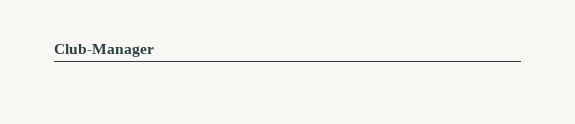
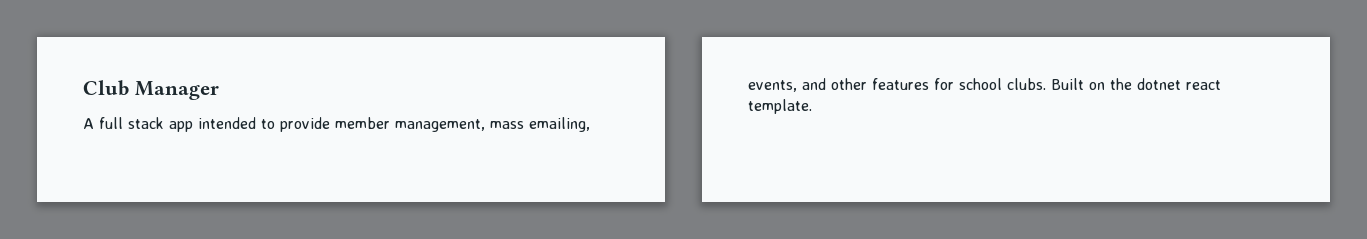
- Club-Manager
+ Club Manager
+ A full stack app intended to provide member management, mass emailing, events, and other features for school clubs. Built on the dotnet react template.

